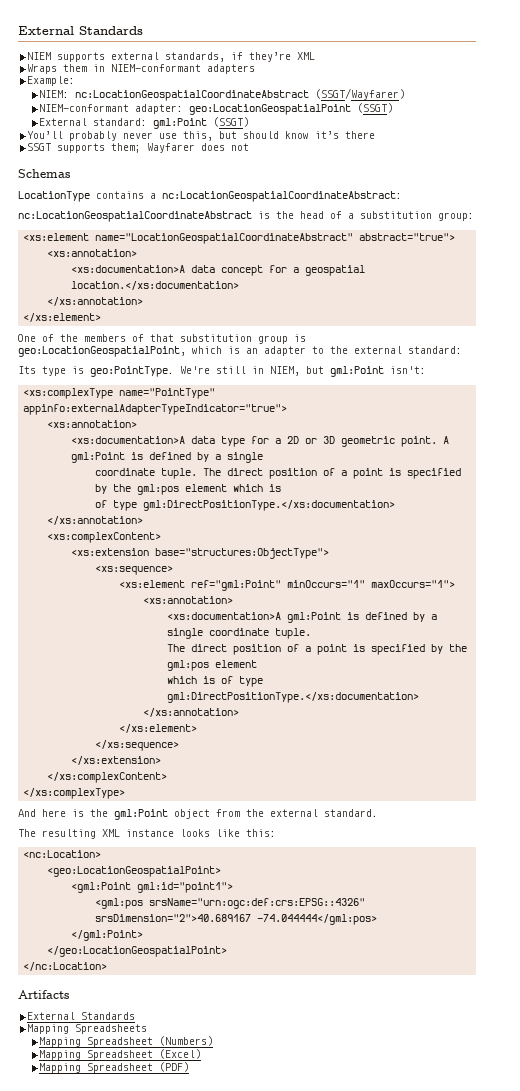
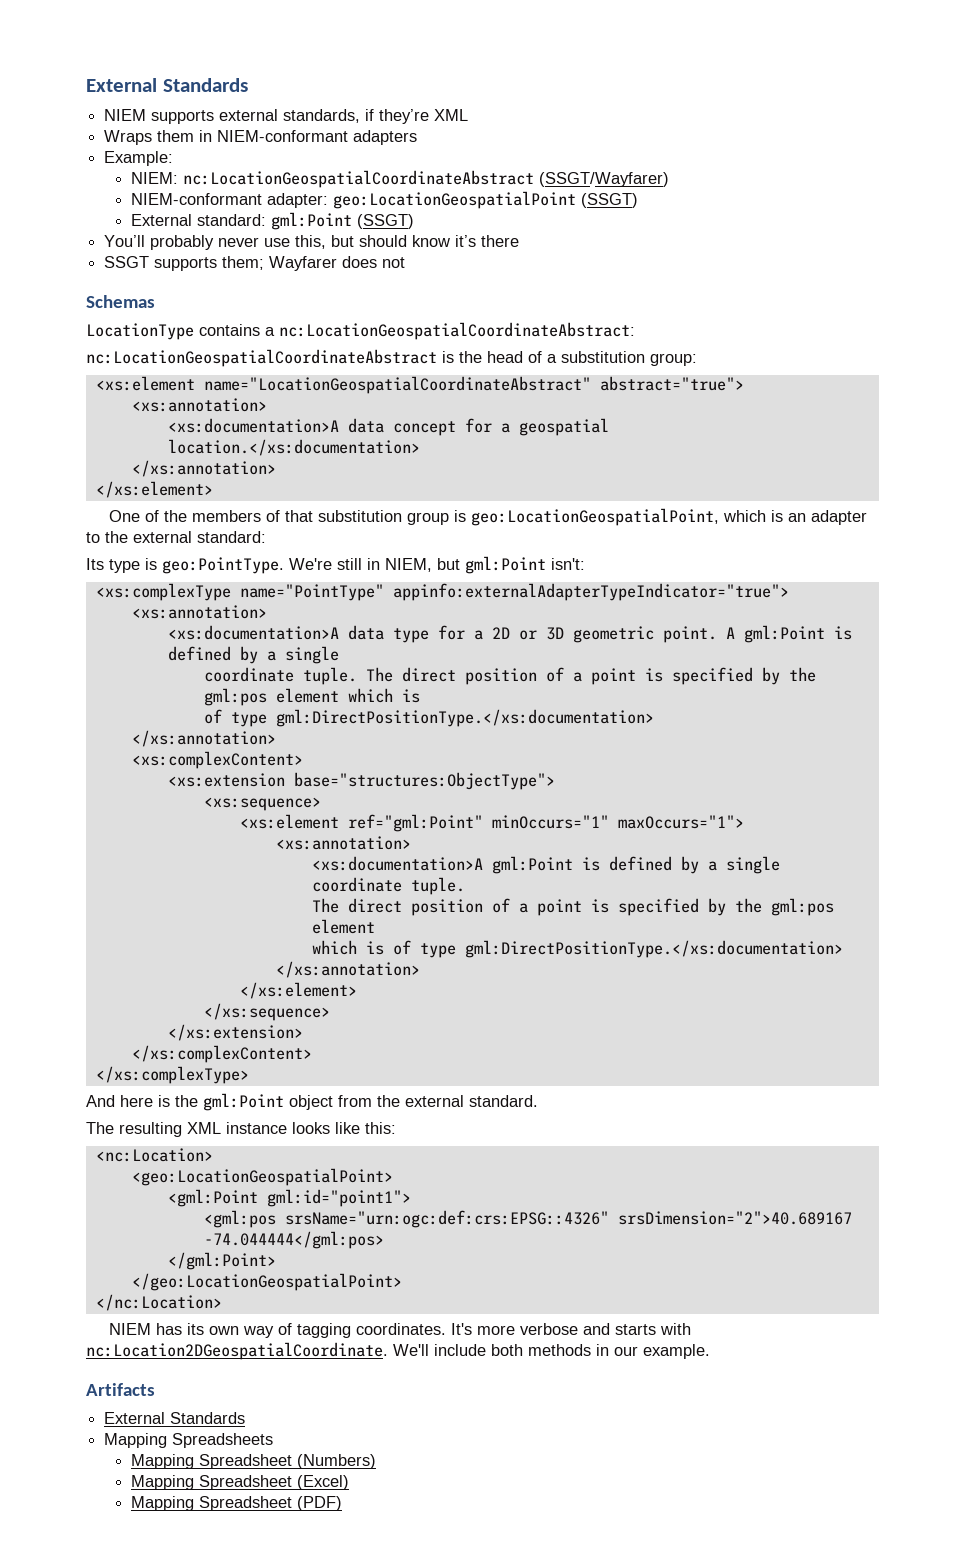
+ NIEM has its own way of tagging coordinates. It's more verbose and starts with nc:Location2DGeospatialCoordinate. We'll include both methods in our example.

